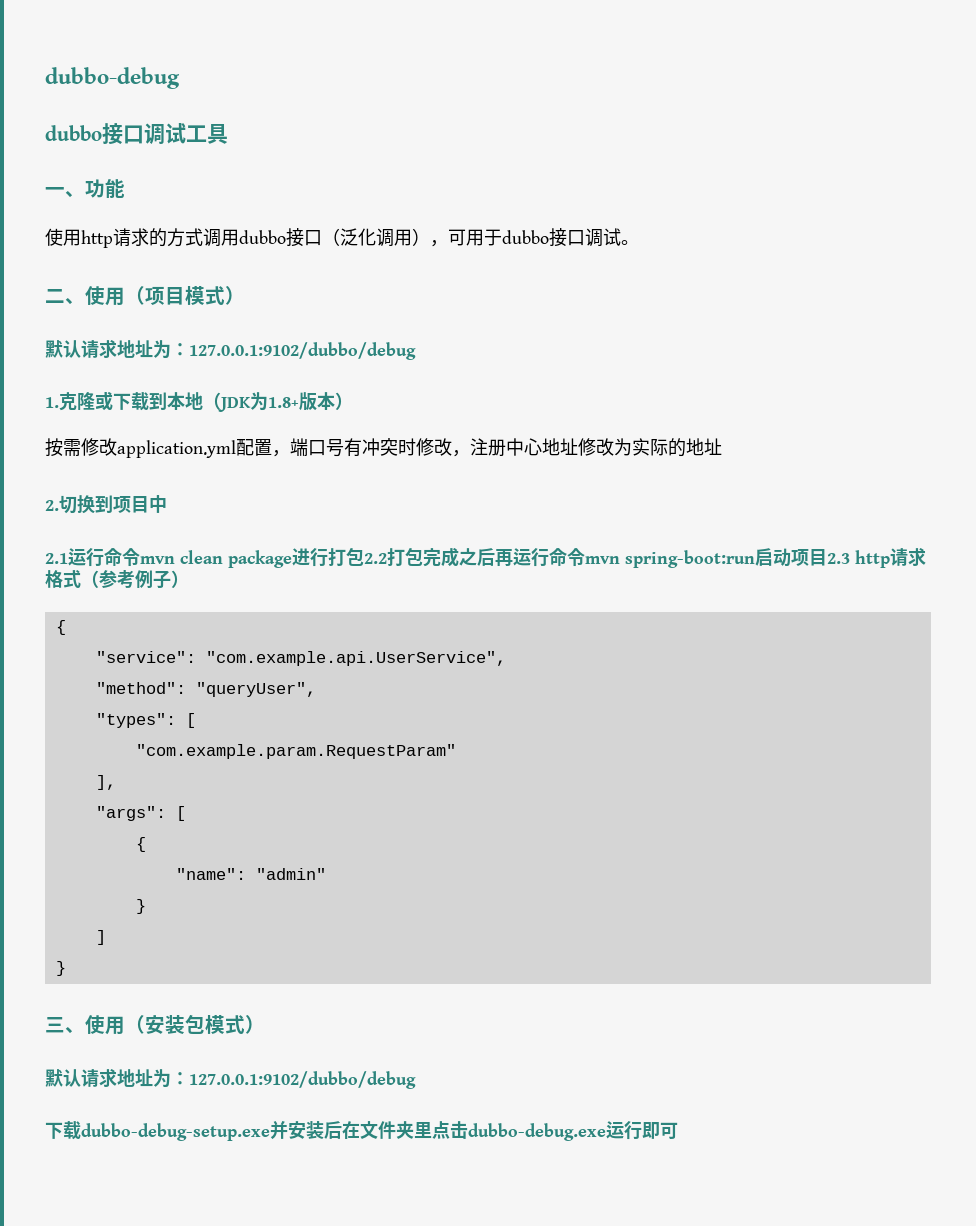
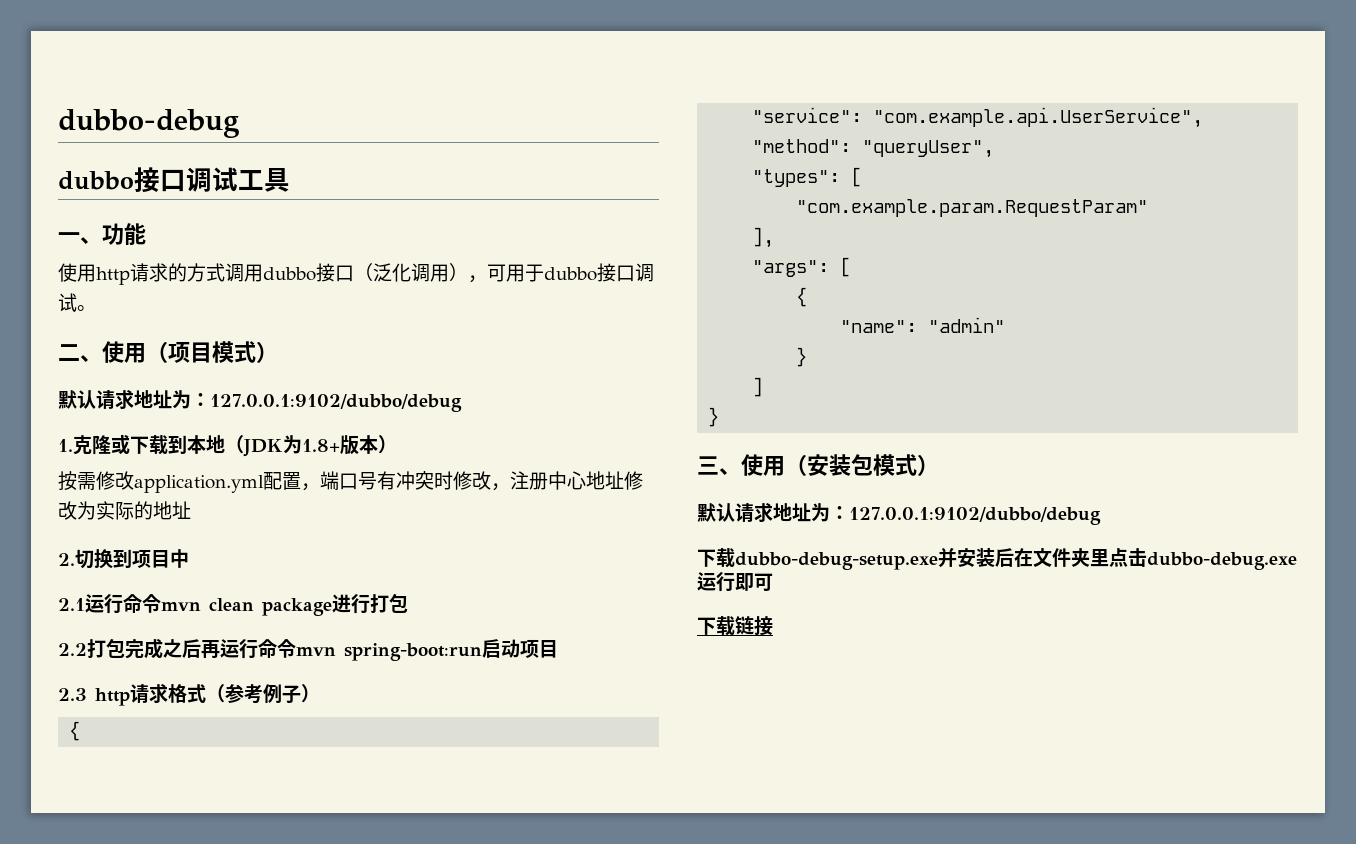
- 2.1运行命令mvn clean package进行打包2.2打包完成之后再运行命令mvn spring-boot:run启动项目2.3 http请求格式（参考例子）
+ 2.1运行命令mvn clean package进行打包
+ 2.2打包完成之后再运行命令mvn spring-boot:run启动项目
+ 2.3 http请求格式（参考例子）
+ 下载链接

